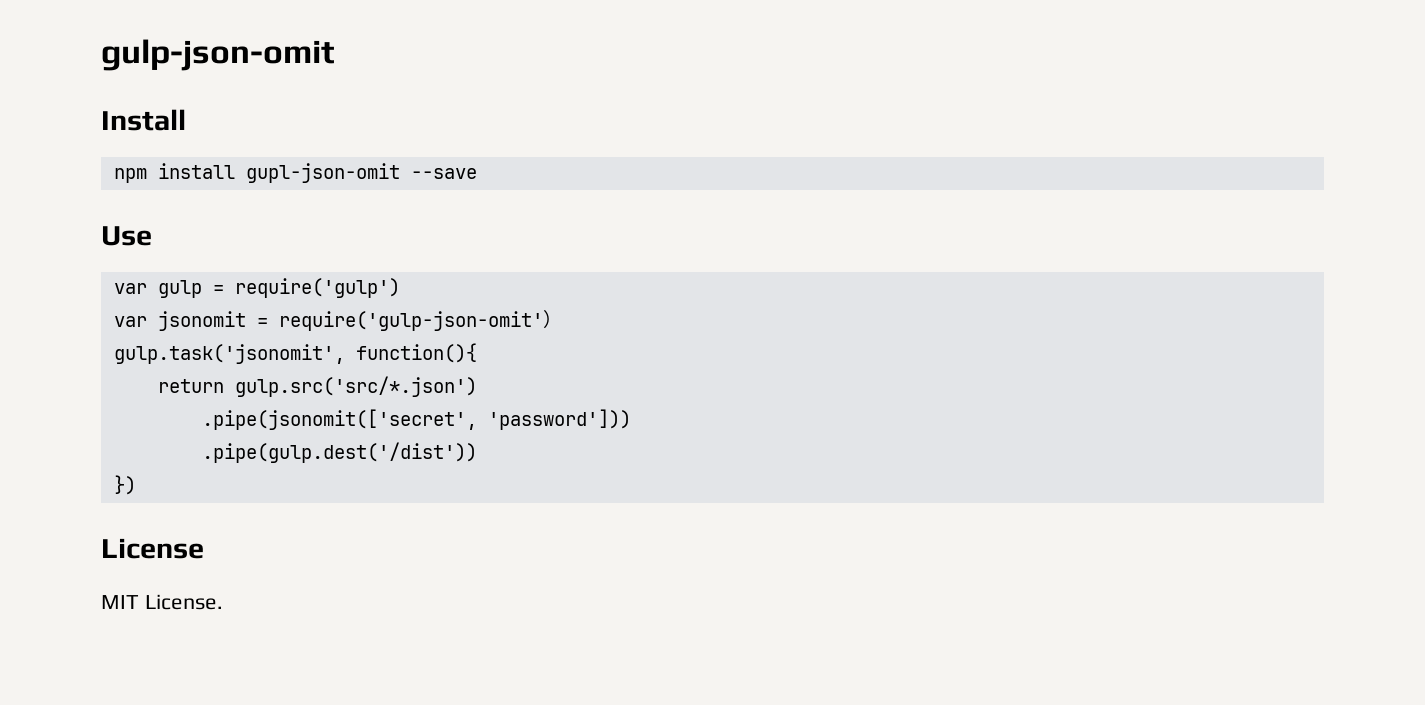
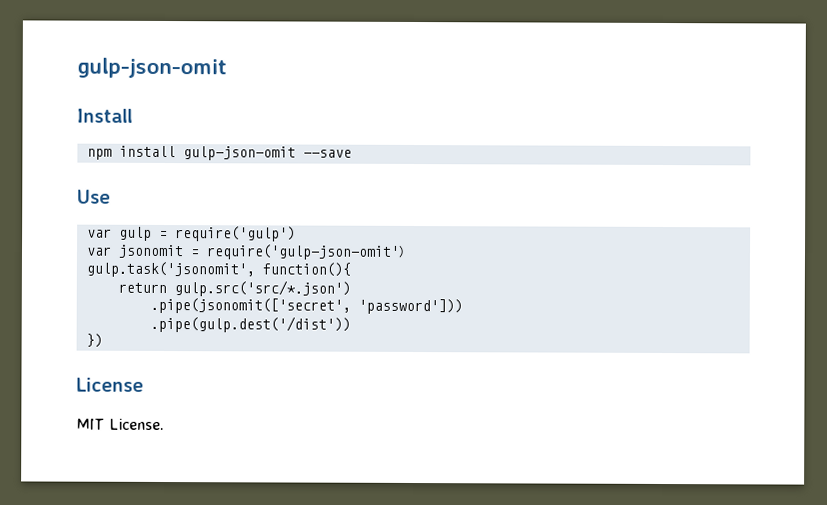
- npm install gupl-json-omit --save
+ npm install gulp-json-omit --save

